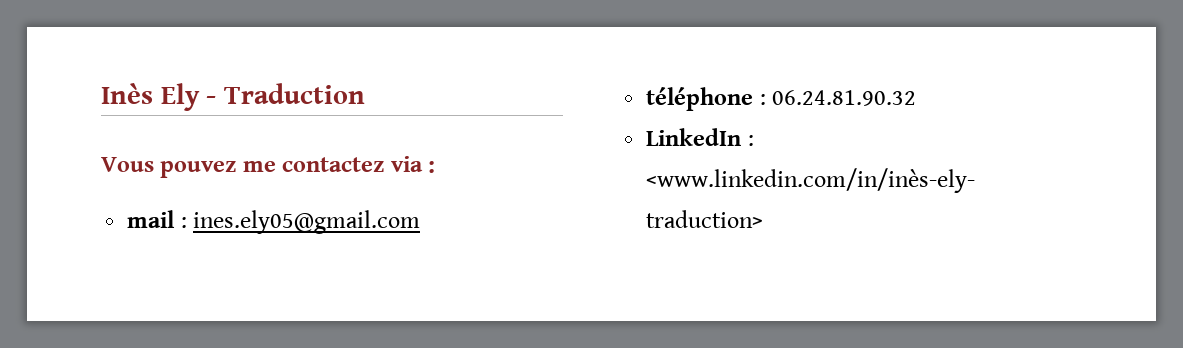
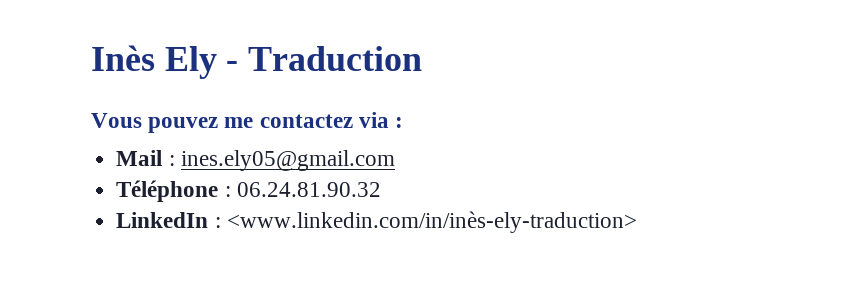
- mail : ines.ely05@gmail.com
+ Mail : ines.ely05@gmail.com
- téléphone : 06.24.81.90.32
+ Téléphone : 06.24.81.90.32

